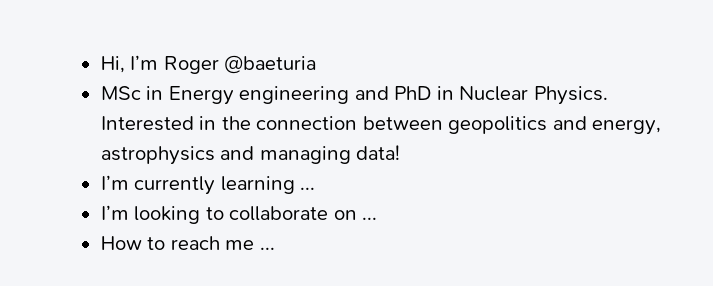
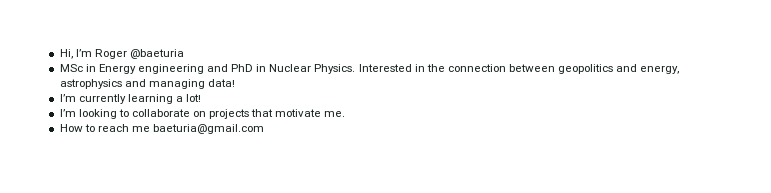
- I’m currently learning ...
+ I’m currently learning a lot!
- I’m looking to collaborate on ...
+ I’m looking to collaborate on projects that motivate me.
- How to reach me ...
+ How to reach me baeturia@gmail.com

